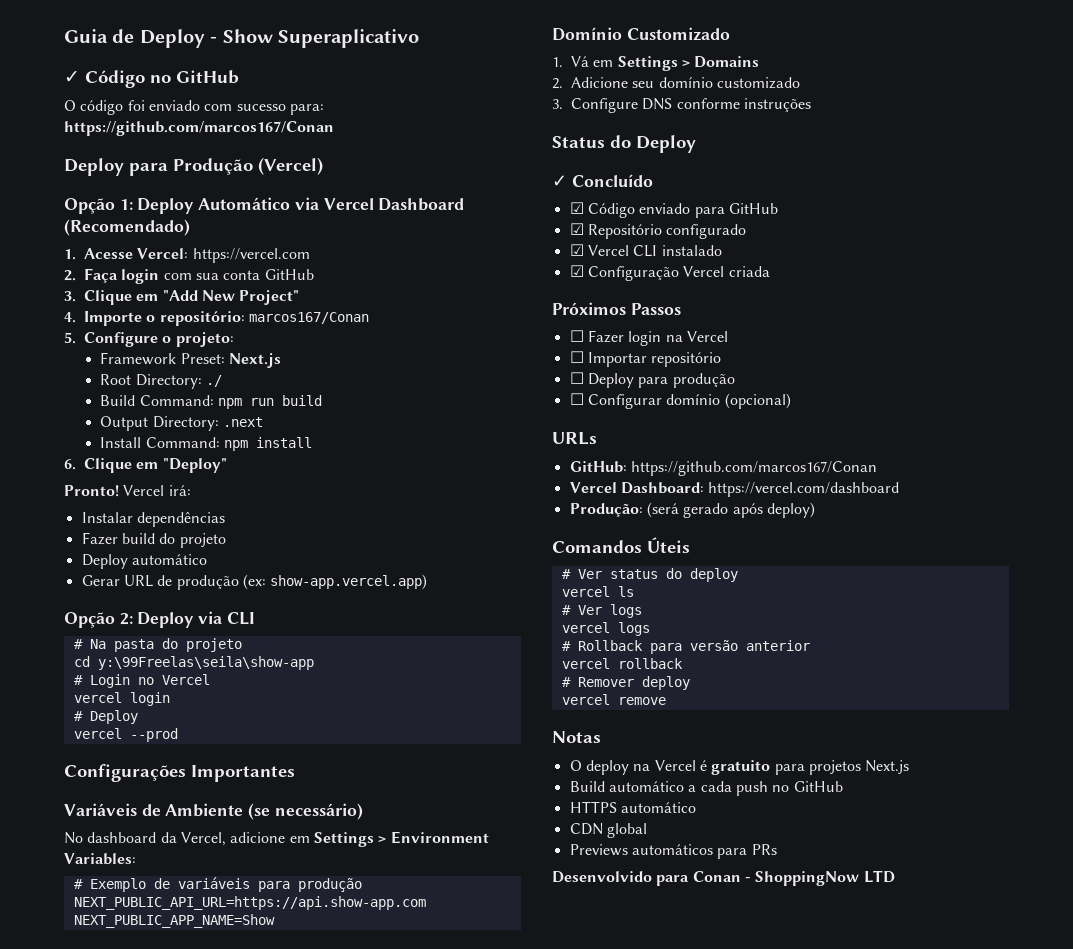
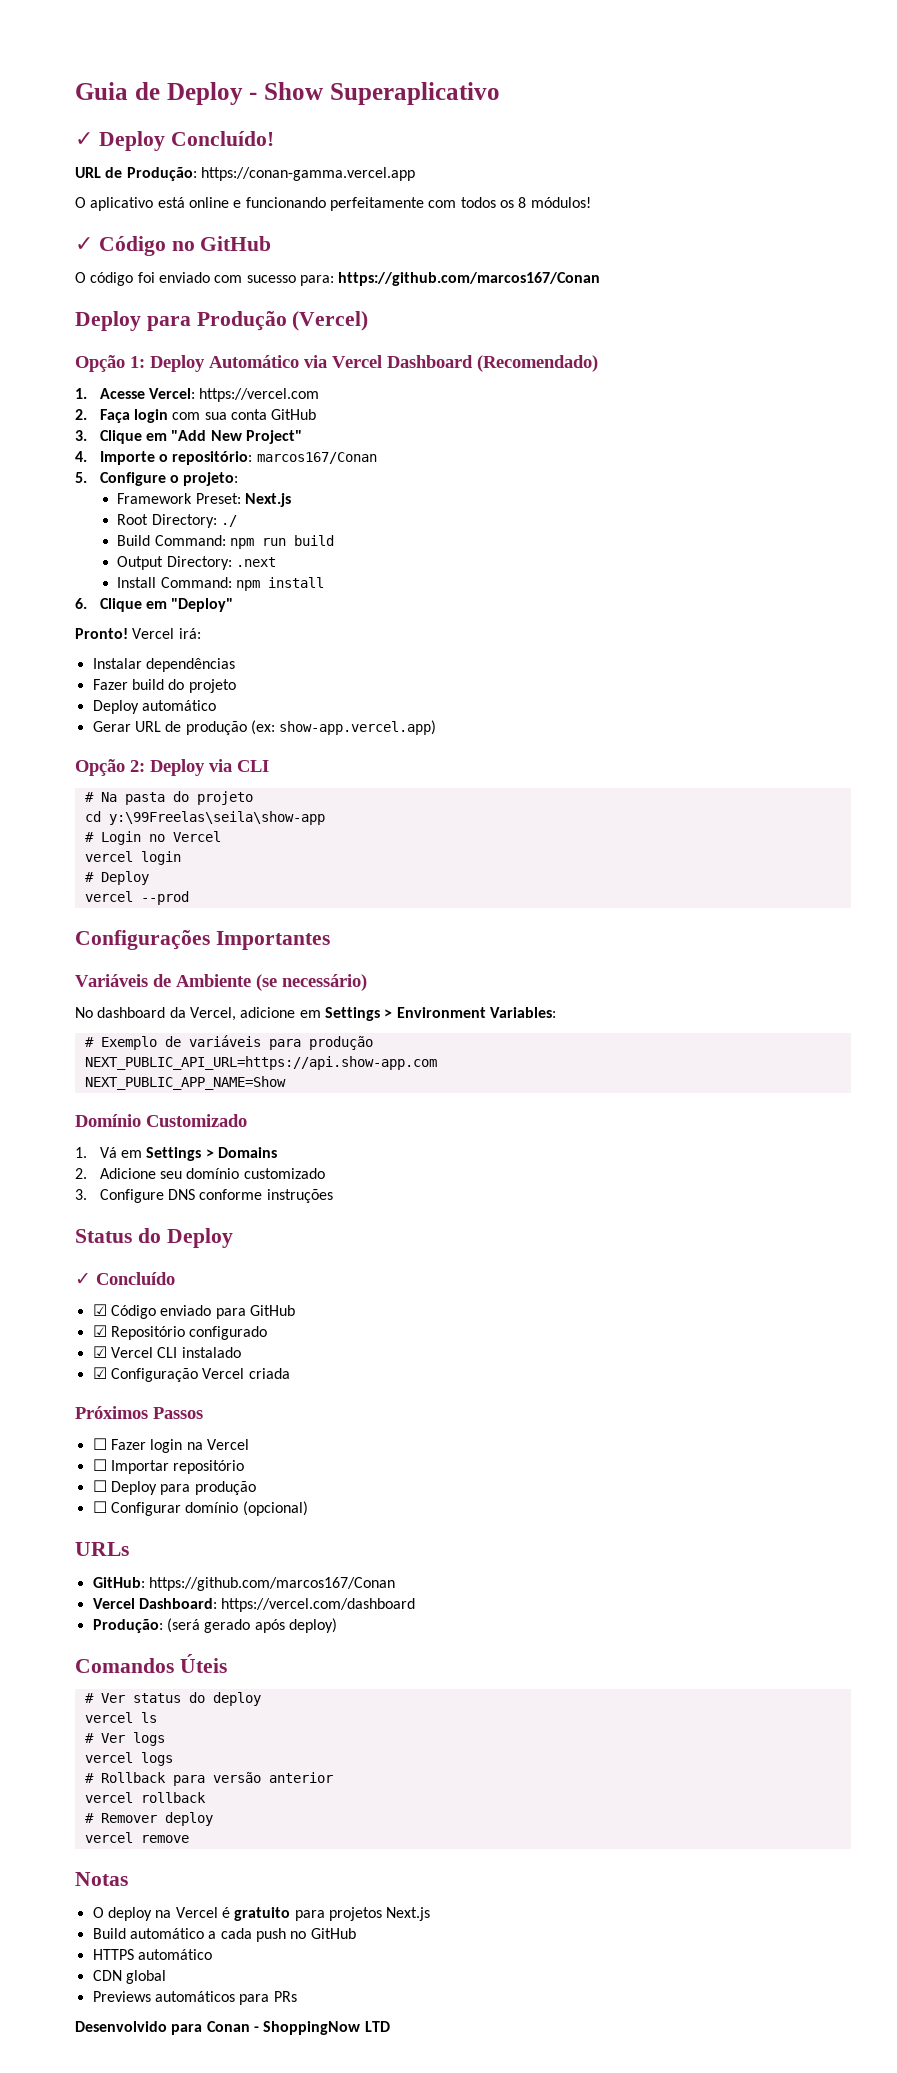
+ ✓ Deploy Concluído!
+ URL de Produção: https://conan-gamma.vercel.app
+ O aplicativo está online e funcionando perfeitamente com todos os 8 módulos!

